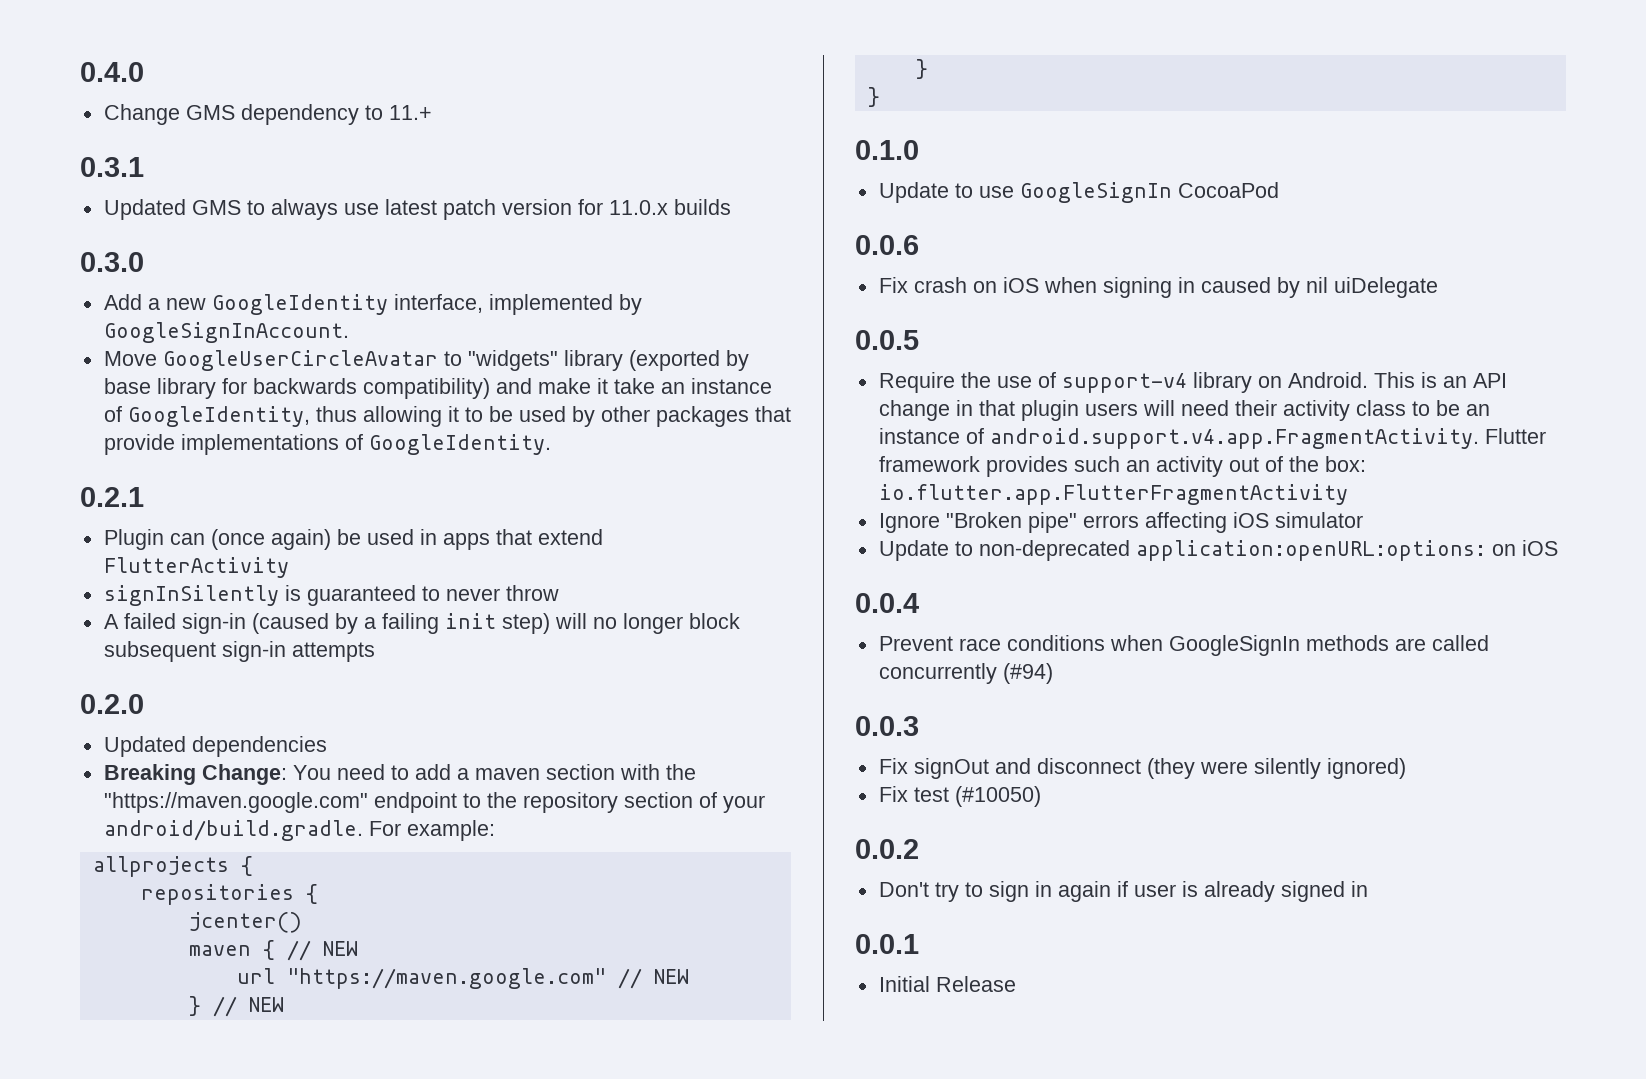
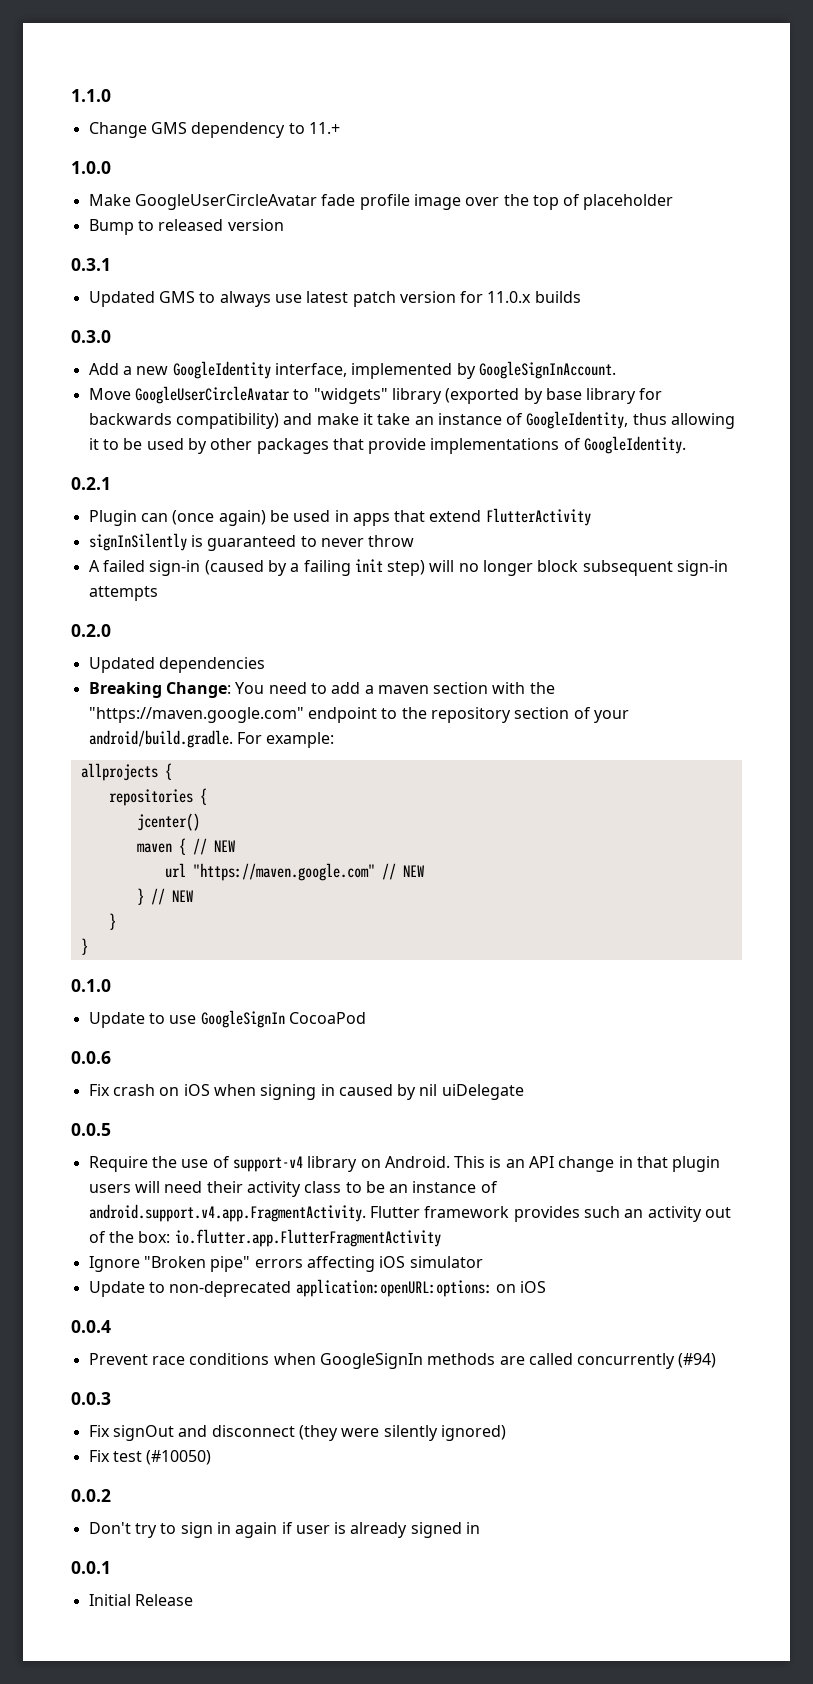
- 0.4.0
+ 1.1.0
+ 1.0.0
+ Make GoogleUserCircleAvatar fade profile image over the top of placeholder
+ Bump to released version

